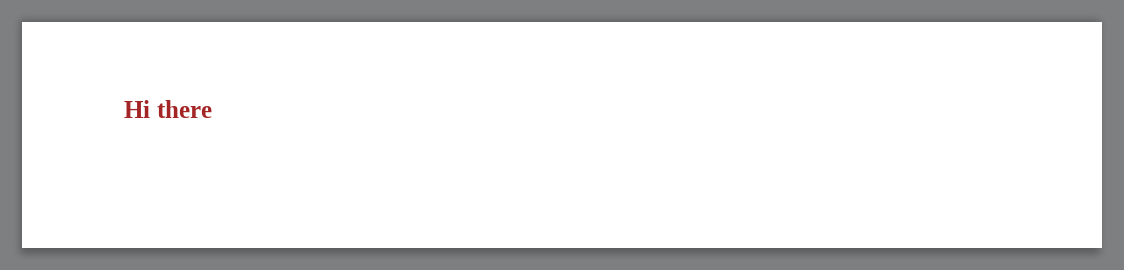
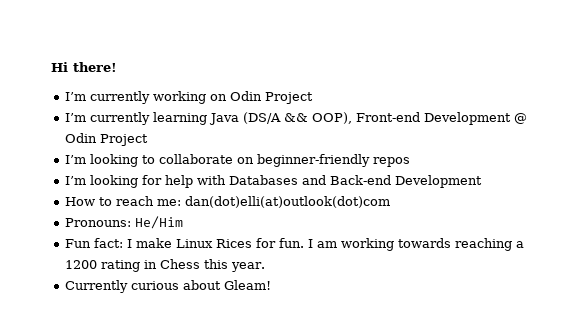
- Hi there
+ Hi there!
+ I’m currently working on Odin Project
+ I’m currently learning Java (DS/A && OOP), Front-end Development @ Odin Project
+ I’m looking to collaborate on beginner-friendly repos
+ I’m looking for help with Databases and Back-end Development
+ How to reach me: dan(dot)elli(at)outlook(dot)com
+ Pronouns: He/Him
+ Fun fact: I make Linux Rices for fun. I am working towards reaching a 1200 rating in Chess this year.
+ Currently curious about Gleam!

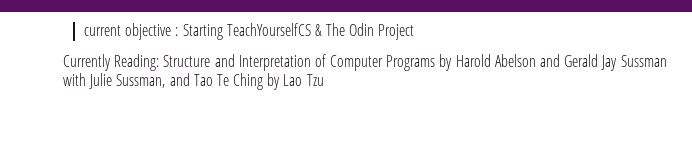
- Hi there!
- I’m currently working on Odin Project
- I’m currently learning Java (DS/A && OOP), Front-end Development @ Odin Project
- I’m looking to collaborate on beginner-friendly repos
- I’m looking for help with Databases and Back-end Development
- How to reach me: dan(dot)elli(at)outlook(dot)com
- Pronouns: He/Him
- Fun fact: I make Linux Rices for fun. I am working towards reaching a 1200 rating in Chess this year.
- Currently curious about Gleam!
+ current objective : Starting TeachYourselfCS & The Odin Project
+ Currently Reading: Structure and Interpretation of Computer Programs by Harold Abelson and Gerald Jay Sussman with Julie Sussman, and Tao Te Ching by Lao Tzu

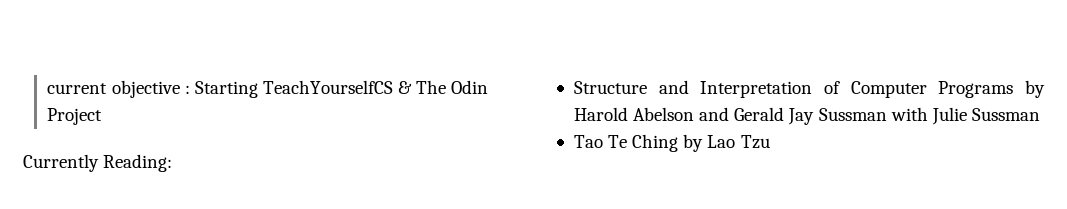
- Currently Reading: Structure and Interpretation of Computer Programs by Harold Abelson and Gerald Jay Sussman with Julie Sussman, and Tao Te Ching by Lao Tzu
+ Currently Reading:
+ Structure and Interpretation of Computer Programs by Harold Abelson and Gerald Jay Sussman with Julie Sussman
+ Tao Te Ching by Lao Tzu

